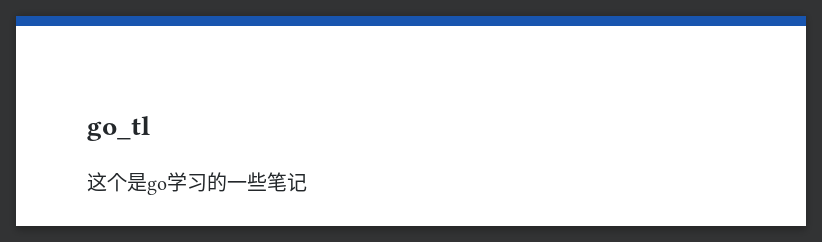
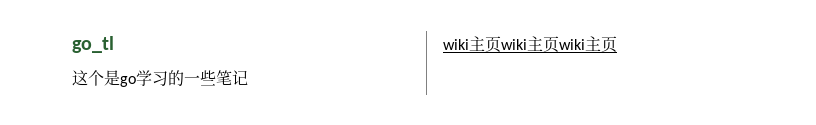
+ wiki主页wiki主页wiki主页

